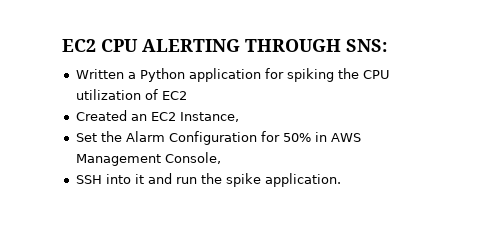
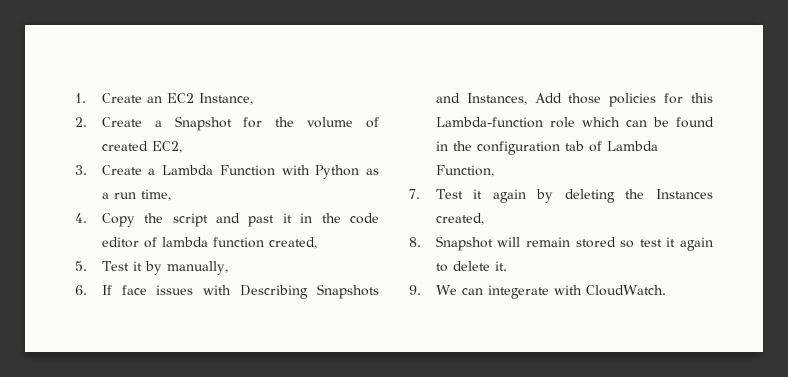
- EC2 CPU ALERTING THROUGH SNS:
- Written a Python application for spiking the CPU utilization of EC2
- Created an EC2 Instance,
- Set the Alarm Configuration for 50% in AWS Management Console,
- SSH into it and run the spike application.
+ 1. Create an EC2 Instance,
+ 2. Create a Snapshot for the volume of created EC2,
+ 3. Create a Lambda Function with Python as a run time,
+ 4. Copy the script and past it in the code editor of lambda function created,
+ 5. Test it by manually,
+ 6. If face issues with Describing Snapshots and Instances, Add those policies for this Lambda-function role which can be found in the configuration tab of Lambda Function,
+ 7. Test it again by deleting the Instances created,
+ 8. Snapshot will remain stored so test it again to delete it.
+ 9. We can integerate with CloudWatch.

